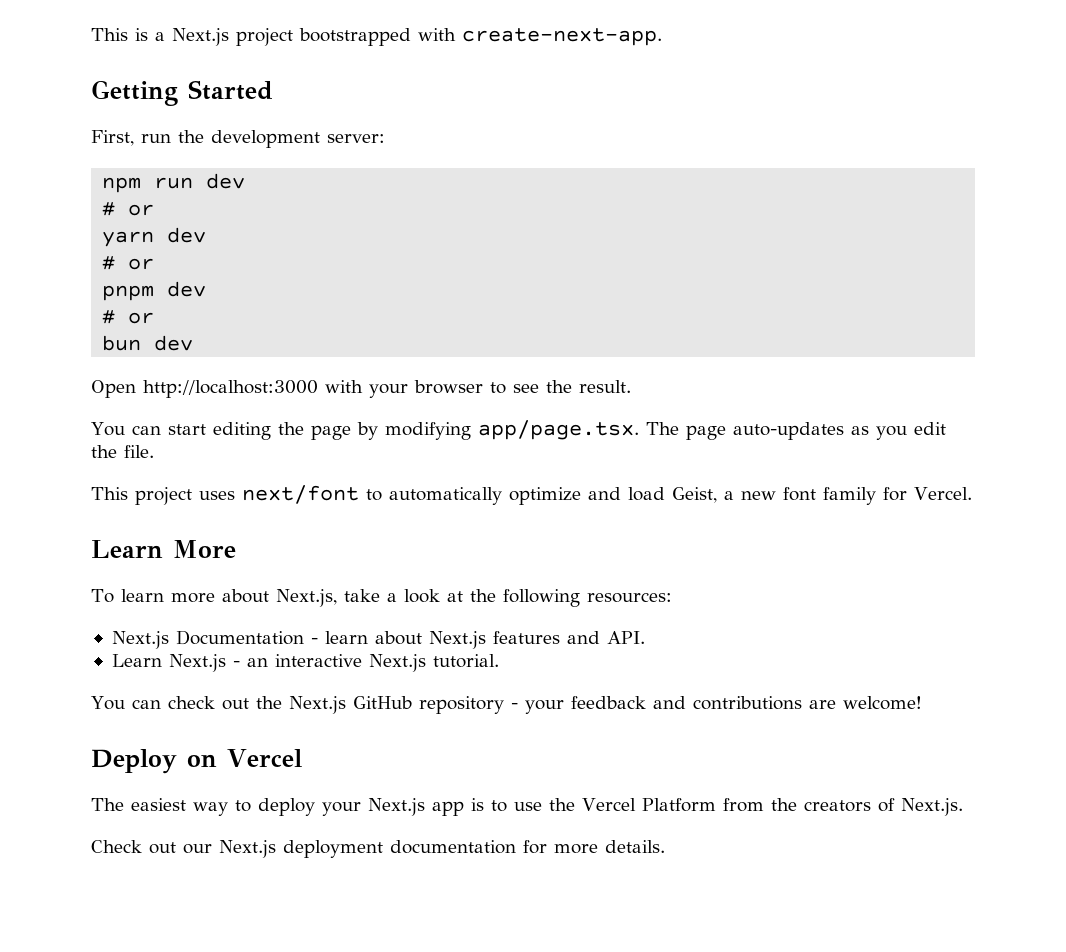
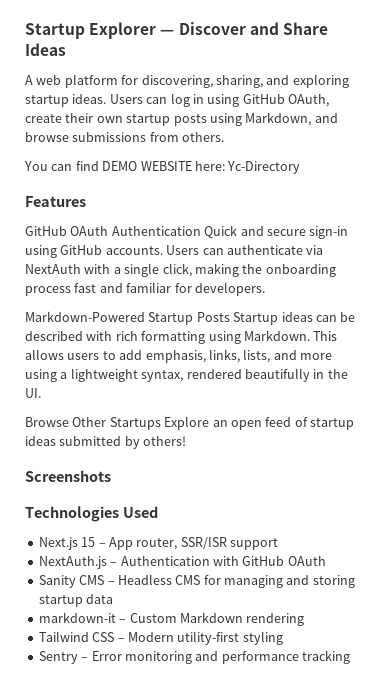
- This is a Next.js project bootstrapped with create-next-app.
- Getting Started
- First, run the development server:
- npm run dev
- # or
- yarn dev
- # or
- pnpm dev
- # or
- bun dev
- Open http://localhost:3000 with your browser to see the result.
- You can start editing the page by modifying app/page.tsx. The page auto-updates as you edit the file.
- This project uses next/font to automatically optimize and load Geist, a new font family for Vercel.
- Learn More
- To learn more about Next.js, take a look at the following resources:
- Next.js Documentation - learn about Next.js features and API.
- Learn Next.js - an interactive Next.js tutorial.
- You can check out the Next.js GitHub repository - your feedback and contributions are welcome!
- Deploy on Vercel
- The easiest way to deploy your Next.js app is to use the Vercel Platform from the creators of Next.js.
- Check out our Next.js deployment documentation for more details.
+ Startup Explorer — Discover and Share Ideas
+ A web platform for discovering, sharing, and exploring startup ideas. Users can log in using GitHub OAuth, create their own startup posts using Markdown, and browse submissions from others.
+ You can find DEMO WEBSITE here: Yc-Directory
+ Features
+ GitHub OAuth Authentication Quick and secure sign-in using GitHub accounts. Users can authenticate via NextAuth with a single click, making the onboarding process fast and familiar for developers.
+ Markdown-Powered Startup Posts Startup ideas can be described with rich formatting using Markdown. This allows users to add emphasis, links, lists, and more using a lightweight syntax, rendered beautifully in the UI.
+ Browse Other Startups Explore an open feed of startup ideas submitted by others!
+ Screenshots
+ Technologies Used
+ Next.js 15 – App router, SSR/ISR support
+ NextAuth.js – Authentication with GitHub OAuth
+ Sanity CMS – Headless CMS for managing and storing startup data
+ markdown-it – Custom Markdown rendering
+ Tailwind CSS – Modern utility-first styling
+ Sentry – Error monitoring and performance tracking

